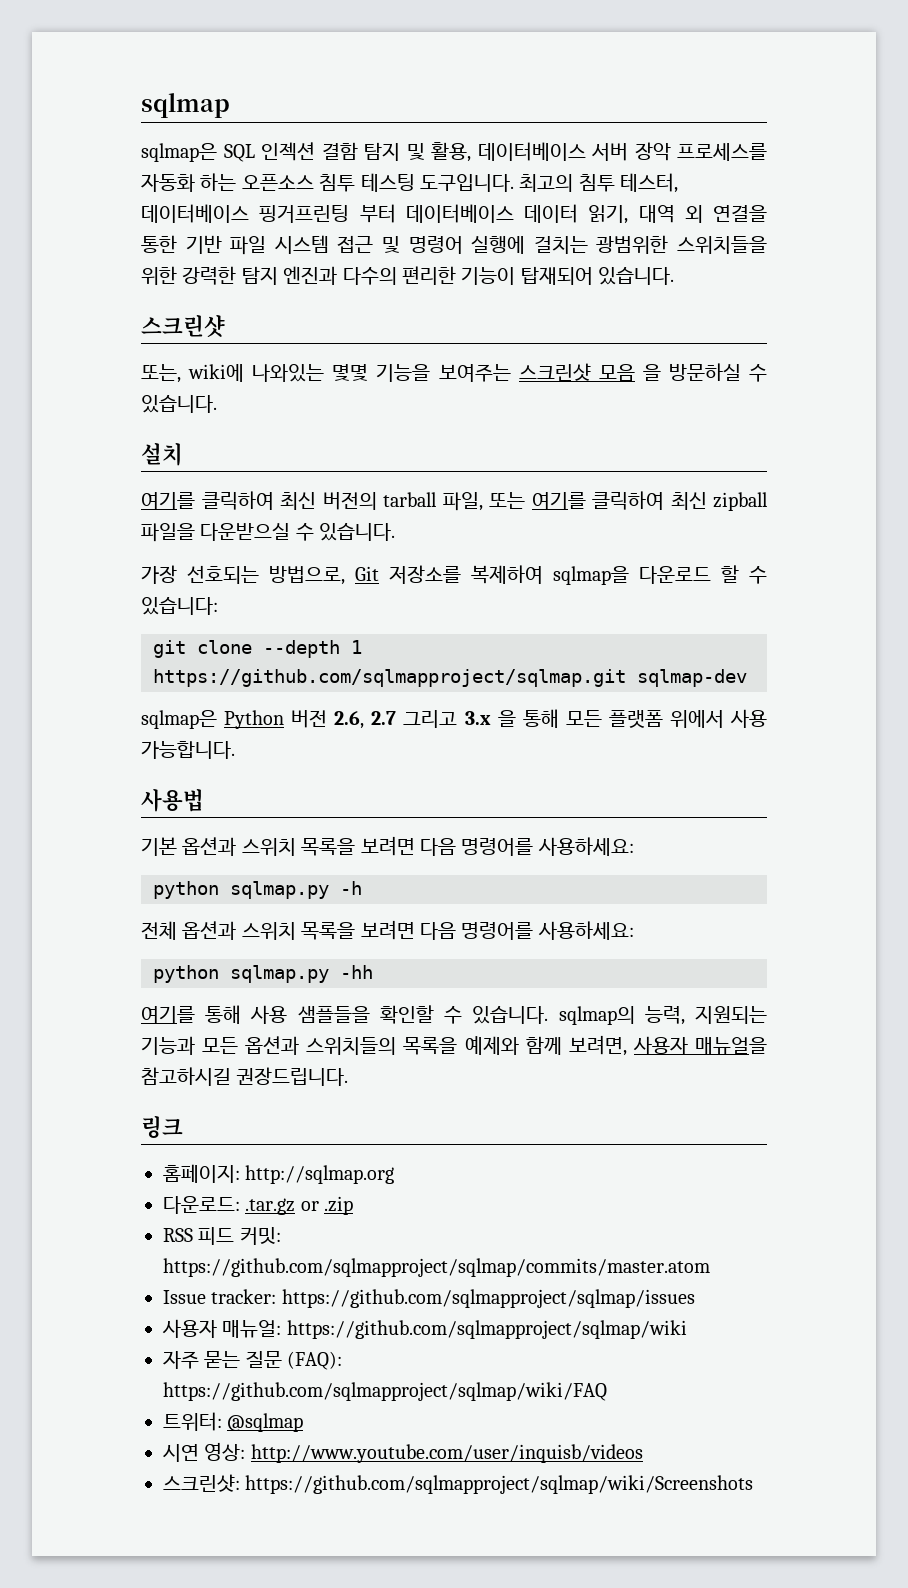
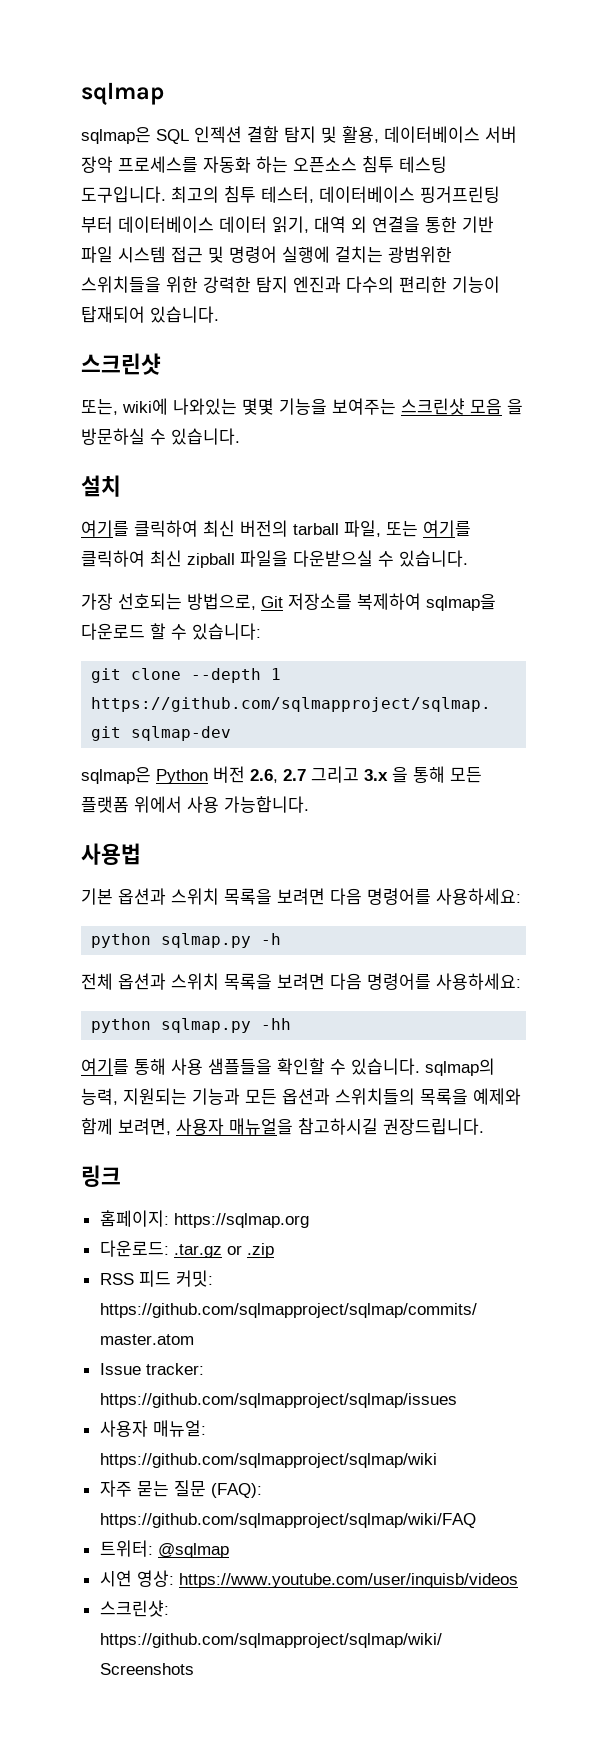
- 홈페이지: http://sqlmap.org
+ 홈페이지: https://sqlmap.org
- 시연 영상: http://www.youtube.com/user/inquisb/videos
+ 시연 영상: https://www.youtube.com/user/inquisb/videos

